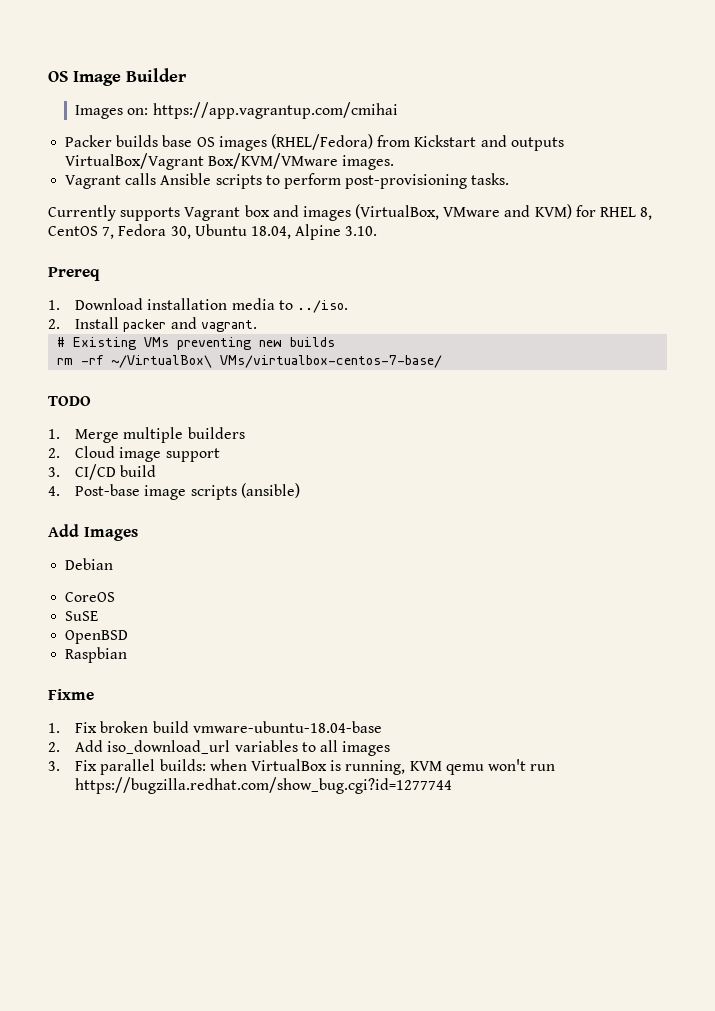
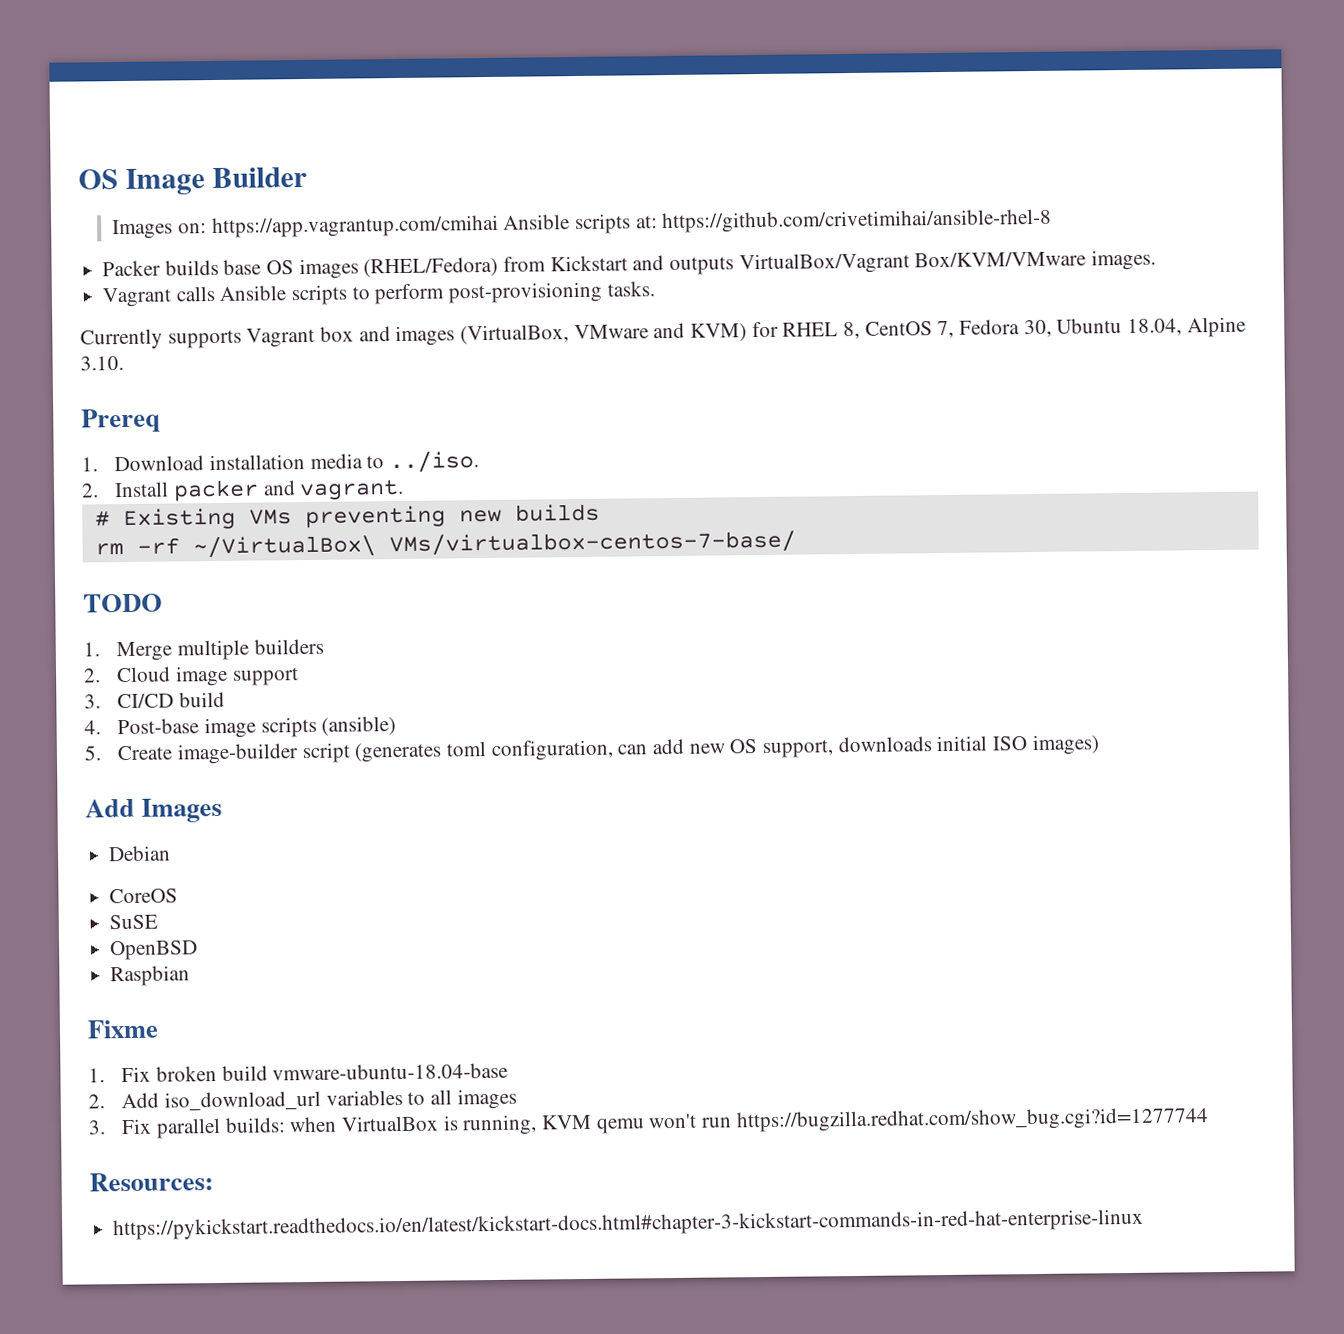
- Images on: https://app.vagrantup.com/cmihai
+ Images on: https://app.vagrantup.com/cmihai Ansible scripts at: https://github.com/crivetimihai/ansible-rhel-8
+ 5. Create image-builder script (generates toml configuration, can add new OS support, downloads initial ISO images)
+ Resources:
+ https://pykickstart.readthedocs.io/en/latest/kickstart-docs.html#chapter-3-kickstart-commands-in-red-hat-enterprise-linux

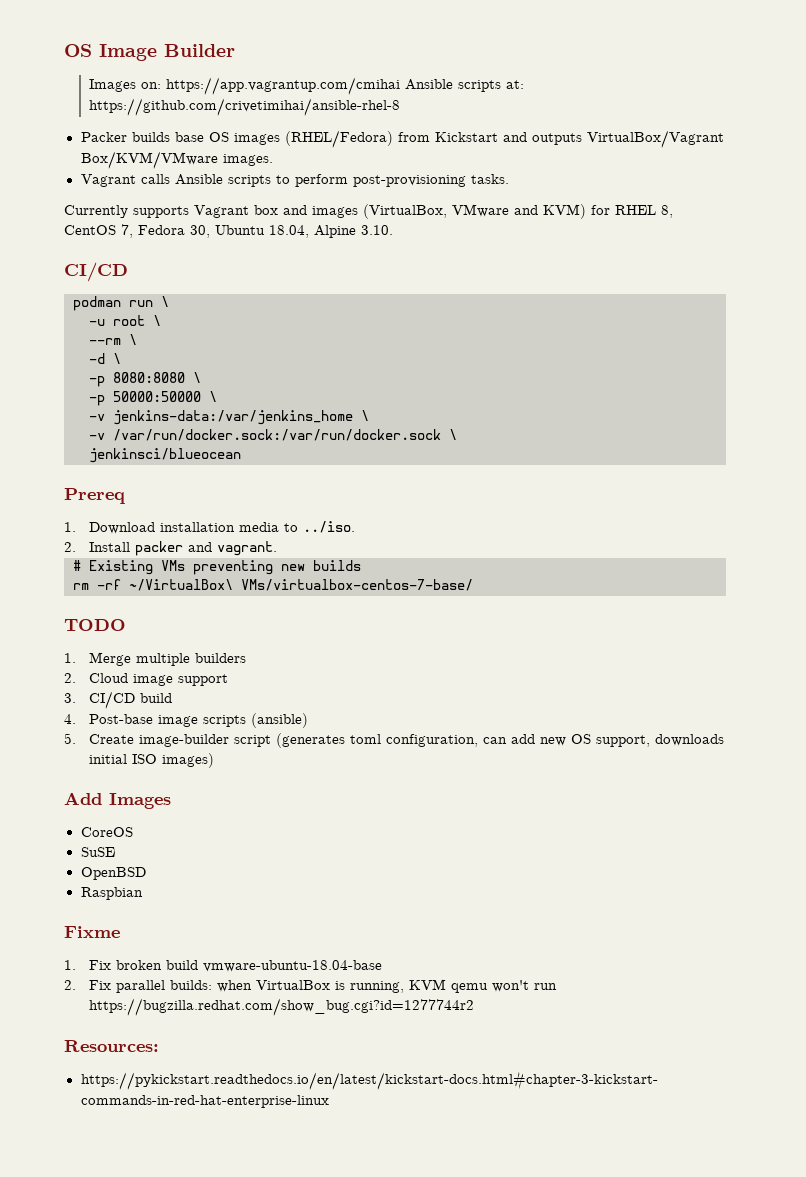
  Currently supports Vagrant box and images (VirtualBox, VMware and KVM) for RHEL 8, CentOS 7, Fedora 30, Ubuntu 18.04, Alpine 3.10.
+ CI/CD
+ podman run \
+ -u root \
+ --rm \
+ -d \
+ -p 8080:8080 \
+ -p 50000:50000 \
+ -v jenkins-data:/var/jenkins_home \
+ -v /var/run/docker.sock:/var/run/docker.sock \
+ jenkinsci/blueocean
- Debian
- 2. Add iso_download_url variables to all images
- 3. Fix parallel builds: when VirtualBox is running, KVM qemu won't run https://bugzilla.redhat.com/show_bug.cgi?id=1277744
+ 2. Fix parallel builds: when VirtualBox is running, KVM qemu won't run https://bugzilla.redhat.com/show_bug.cgi?id=1277744r2

